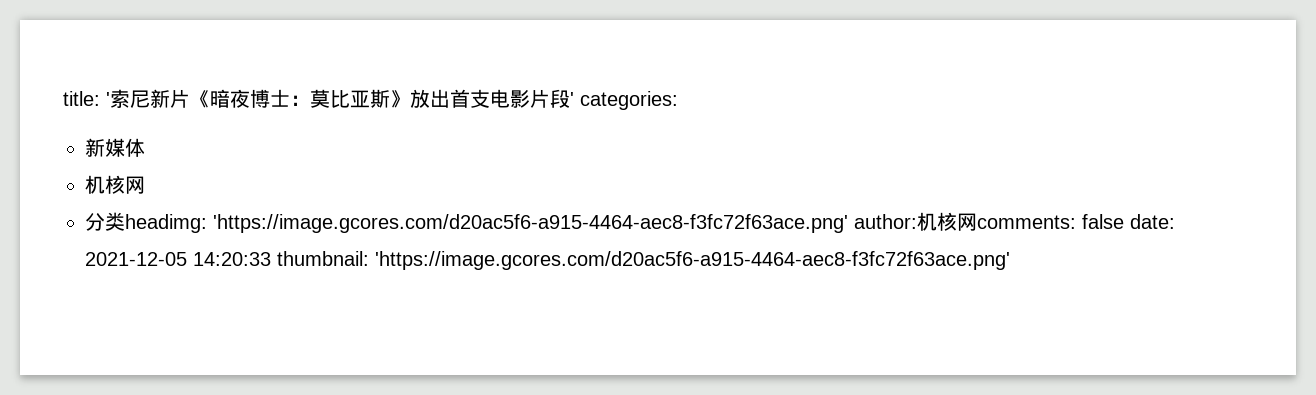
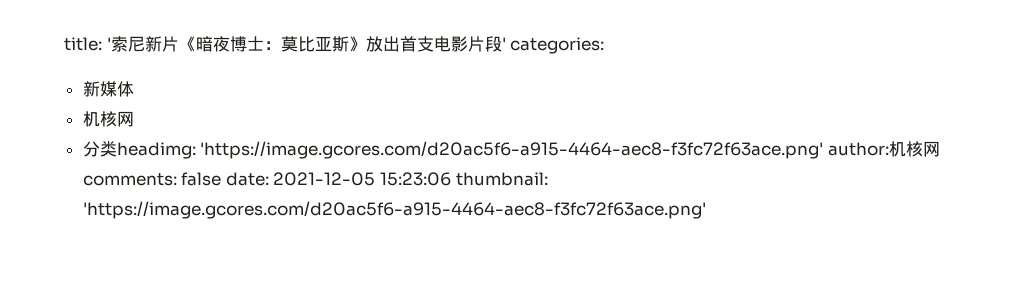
- 分类headimg: 'https://image.gcores.com/d20ac5f6-a915-4464-aec8-f3fc72f63ace.png' author:机核网comments: false date: 2021-12-05 14:20:33 thumbnail: 'https://image.gcores.com/d20ac5f6-a915-4464-aec8-f3fc72f63ace.png'
+ 分类headimg: 'https://image.gcores.com/d20ac5f6-a915-4464-aec8-f3fc72f63ace.png' author:机核网comments: false date: 2021-12-05 15:23:06 thumbnail: 'https://image.gcores.com/d20ac5f6-a915-4464-aec8-f3fc72f63ace.png'

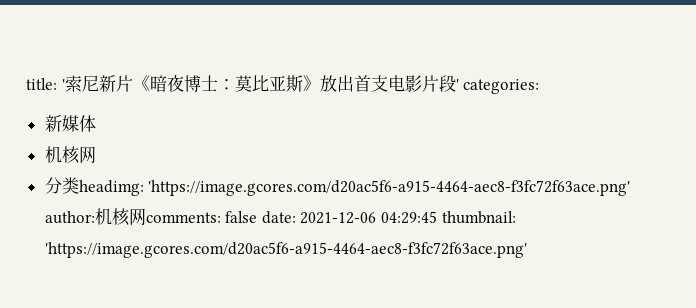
- 分类headimg: 'https://image.gcores.com/d20ac5f6-a915-4464-aec8-f3fc72f63ace.png' author:机核网comments: false date: 2021-12-05 15:23:06 thumbnail: 'https://image.gcores.com/d20ac5f6-a915-4464-aec8-f3fc72f63ace.png'
+ 分类headimg: 'https://image.gcores.com/d20ac5f6-a915-4464-aec8-f3fc72f63ace.png' author:机核网comments: false date: 2021-12-06 04:29:45 thumbnail: 'https://image.gcores.com/d20ac5f6-a915-4464-aec8-f3fc72f63ace.png'

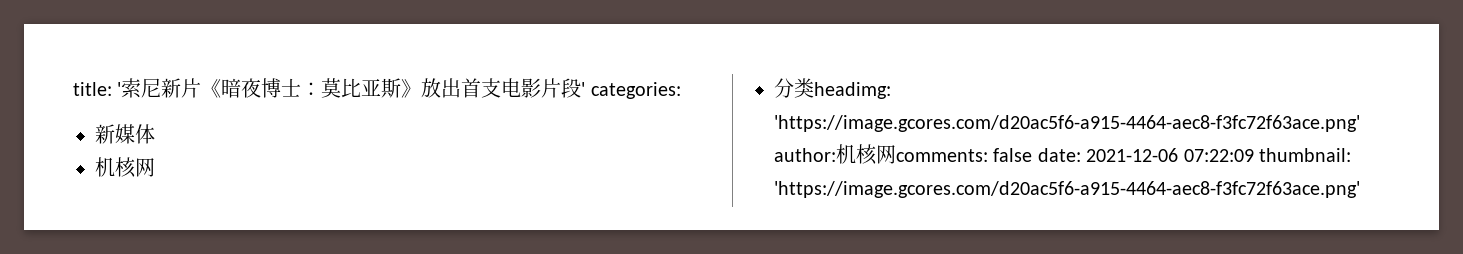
- 分类headimg: 'https://image.gcores.com/d20ac5f6-a915-4464-aec8-f3fc72f63ace.png' author:机核网comments: false date: 2021-12-06 04:29:45 thumbnail: 'https://image.gcores.com/d20ac5f6-a915-4464-aec8-f3fc72f63ace.png'
+ 分类headimg: 'https://image.gcores.com/d20ac5f6-a915-4464-aec8-f3fc72f63ace.png' author:机核网comments: false date: 2021-12-06 07:22:09 thumbnail: 'https://image.gcores.com/d20ac5f6-a915-4464-aec8-f3fc72f63ace.png'

